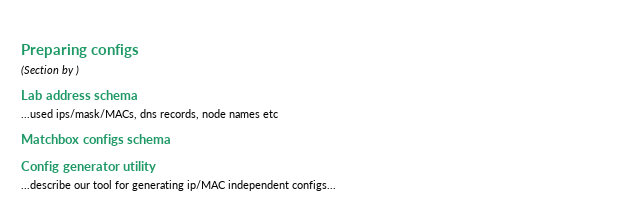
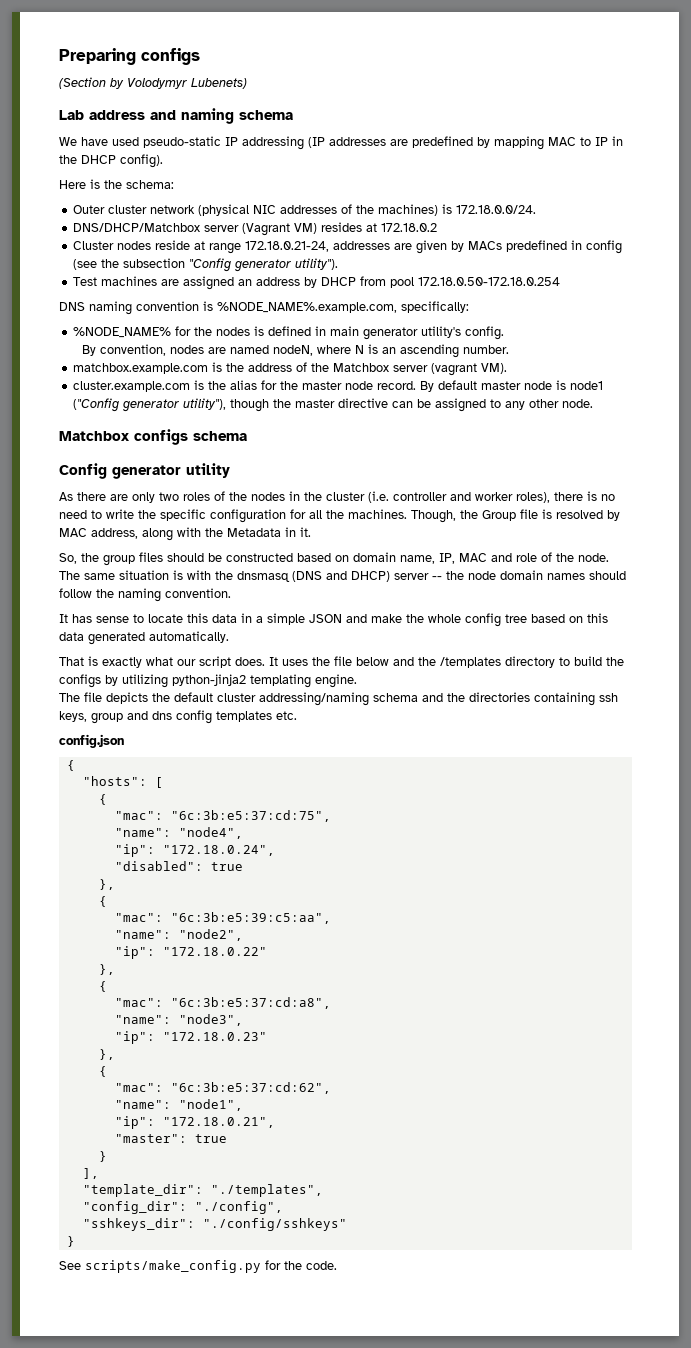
- (Section by )
+ (Section by Volodymyr Lubenets)
- Lab address schema
- ...used ips/mask/MACs, dns records, node names etc
+ Lab address and naming schema
+ We have used pseudo-static IP addressing (IP addresses are predefined by mapping MAC to IP in the DHCP config).
+ Here is the schema:
+ Outer cluster network (physical NIC addresses of the machines) is 172.18.0.0/24.
+ DNS/DHCP/Matchbox server (Vagrant VM) resides at 172.18.0.2
+ Cluster nodes reside at range 172.18.0.21-24, addresses are given by MACs predefined in config (see the subsection "Config generator utility").
+ Test machines are assigned an address by DHCP from pool 172.18.0.50-172.18.0.254
+ DNS naming convention is %NODE_NAME%.example.com, specifically:
+ %NODE_NAME% for the nodes is defined in main generator utility's config.
+ By convention, nodes are named nodeN, where N is an ascending number.
+ matchbox.example.com is the address of the Matchbox server (vagrant VM).
+ cluster.example.com is the alias for the master node record. By default master node is node1 ("Config generator utility"), though the master directive can be assigned to any other node.
- ...describe our tool for generating ip/MAC independent configs...
+ As there are only two roles of the nodes in the cluster (i.e. controller and worker roles), there is no need to write the specific configuration for all the machines. Though, the Group file is resolved by MAC address, along with the Metadata in it.
+ So, the group files should be constructed based on domain name, IP, MAC and role of the node. The same situation is with the dnsmasq (DNS and DHCP) server -- the node domain names should follow the naming convention.
+ It has sense to locate this data in a simple JSON and make the whole config tree based on this data generated automatically.
+ That is exactly what our script does. It uses the file below and the /templates directory to build the configs by utilizing python-jinja2 templating engine.
+ The file depicts the default cluster addressing/naming schema and the directories containing ssh keys, group and dns config templates etc.
+ config.json
+ {
+ "hosts": [
+ {
+ "mac": "6c:3b:e5:37:cd:75",
+ "name": "node4",
+ "ip": "172.18.0.24",
+ "disabled": true
+ },
+ {
+ "mac": "6c:3b:e5:39:c5:aa",
+ "name": "node2",
+ "ip": "172.18.0.22"
+ },
+ {
+ "mac": "6c:3b:e5:37:cd:a8",
+ "name": "node3",
+ "ip": "172.18.0.23"
+ },
+ {
+ "mac": "6c:3b:e5:37:cd:62",
+ "name": "node1",
+ "ip": "172.18.0.21",
+ "master": true
+ }
+ ],
+ "template_dir": "./templates",
+ "config_dir": "./config",
+ "sshkeys_dir": "./config/sshkeys"
+ }
+ See scripts/make_config.py for the code.

